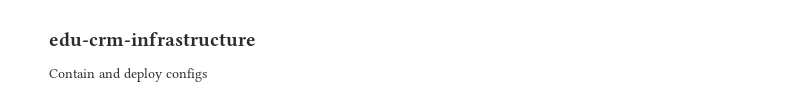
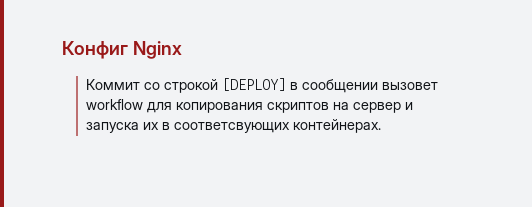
- edu-crm-infrastructure
- Contain and deploy configs
+ Конфиг Nginx
+ Коммит со строкой [DEPLOY] в сообщении вызовет workflow для копирования скриптов на сервер и запуска их в соответсвующих контейнерах.

